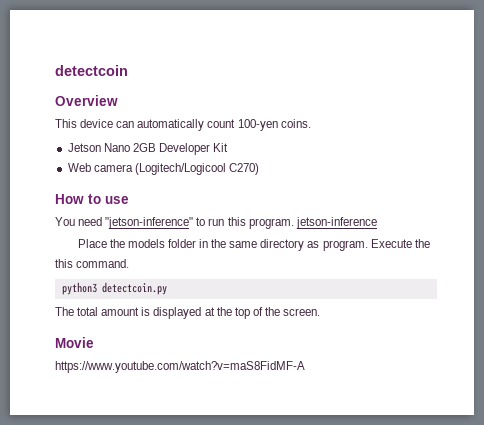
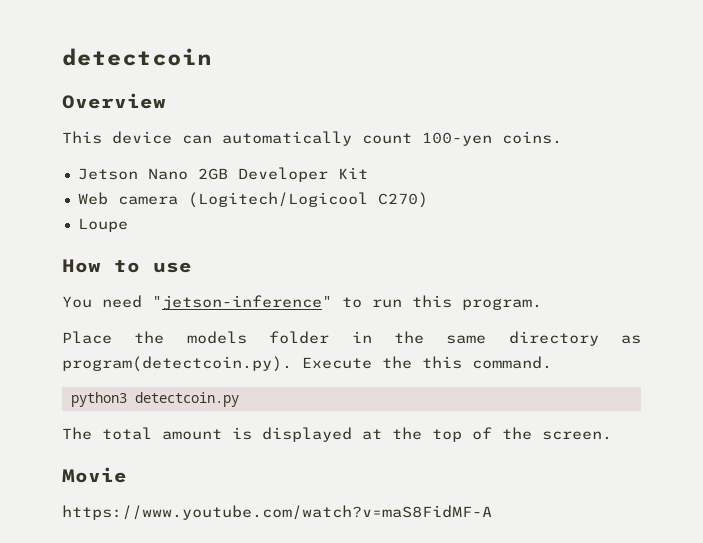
+ Loupe
- You need "jetson-inference" to run this program. jetson-inference
+ You need "jetson-inference" to run this program.
- Place the models folder in the same directory as program. Execute the this command.
+ Place the models folder in the same directory as program(detectcoin.py). Execute the this command.

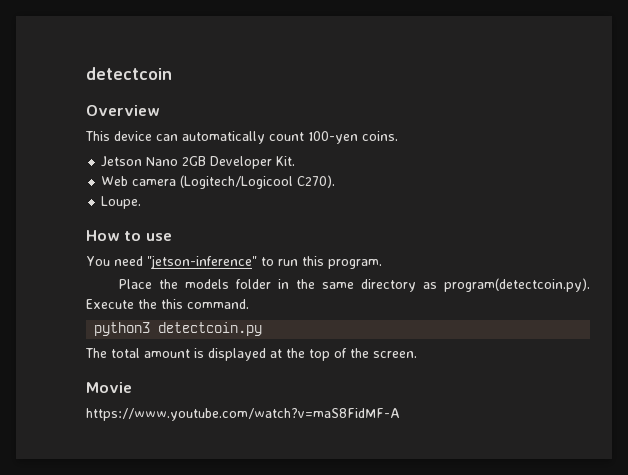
- Jetson Nano 2GB Developer Kit
+ Jetson Nano 2GB Developer Kit.
- Web camera (Logitech/Logicool C270)
- Loupe
+ Web camera (Logitech/Logicool C270).
+ Loupe.

